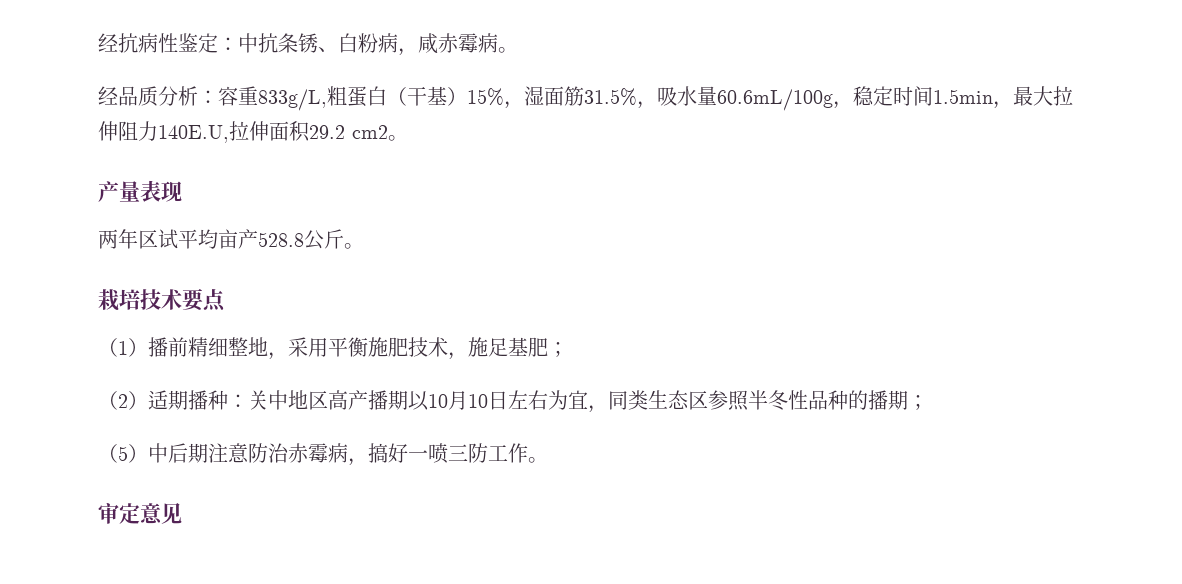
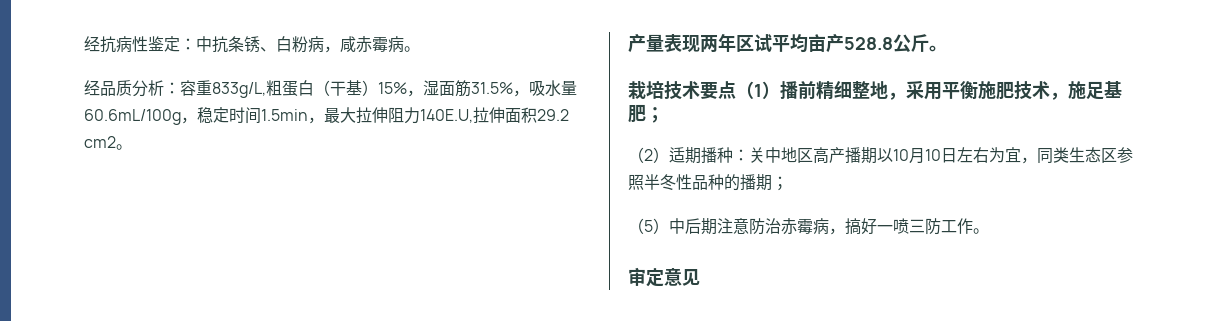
- 产量表现
- 两年区试平均亩产528.8公斤。
+ 产量表现两年区试平均亩产528.8公斤。
- 栽培技术要点
- （1）播前精细整地，采用平衡施肥技术，施足基肥；
+ 栽培技术要点（1）播前精细整地，采用平衡施肥技术，施足基肥；

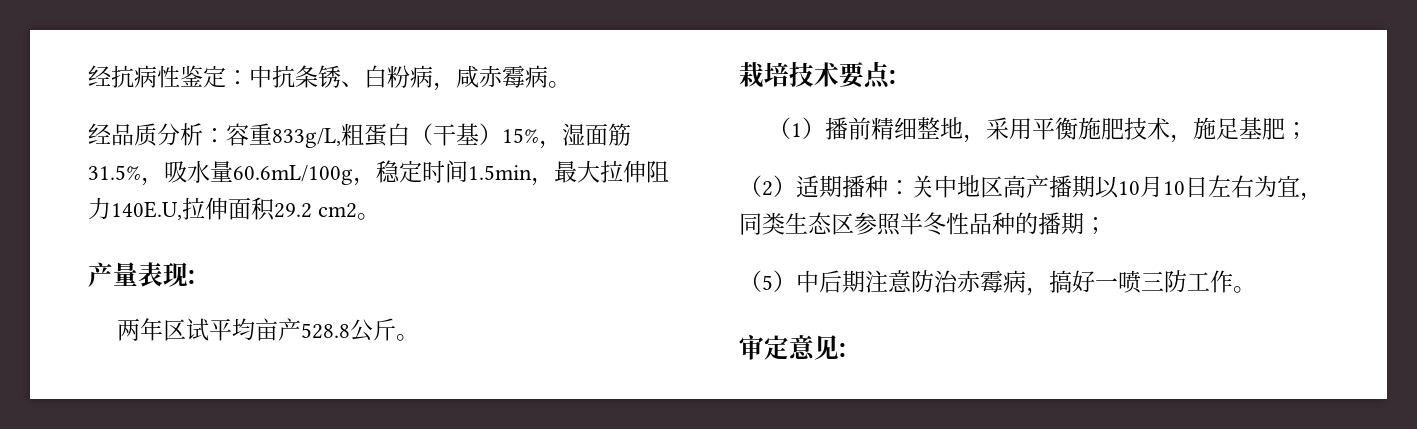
- 产量表现两年区试平均亩产528.8公斤。
+ 产量表现:
+ 两年区试平均亩产528.8公斤。
- 栽培技术要点（1）播前精细整地，采用平衡施肥技术，施足基肥；
+ 栽培技术要点:
+ （1）播前精细整地，采用平衡施肥技术，施足基肥；
- 审定意见
+ 审定意见:

